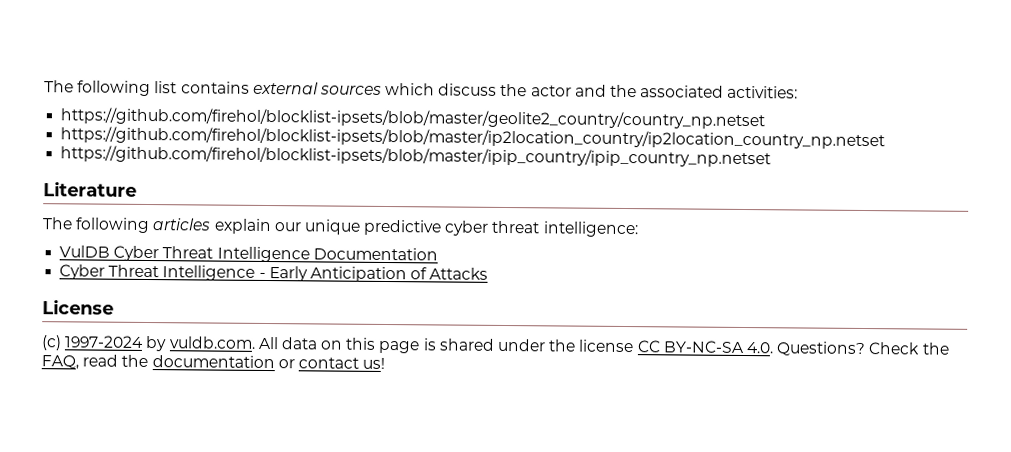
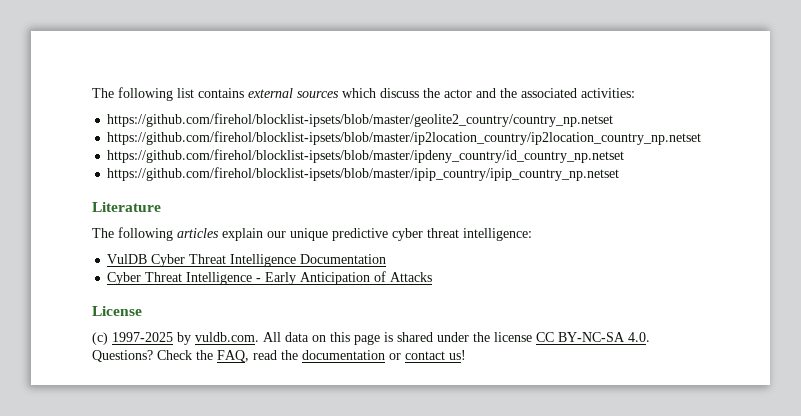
+ https://github.com/firehol/blocklist-ipsets/blob/master/ipdeny_country/id_country_np.netset
- (c) 1997-2024 by vuldb.com. All data on this page is shared under the license CC BY-NC-SA 4.0. Questions?
+ (c) 1997-2025 by vuldb.com. All data on this page is shared under the license CC BY-NC-SA 4.0. Questions?

